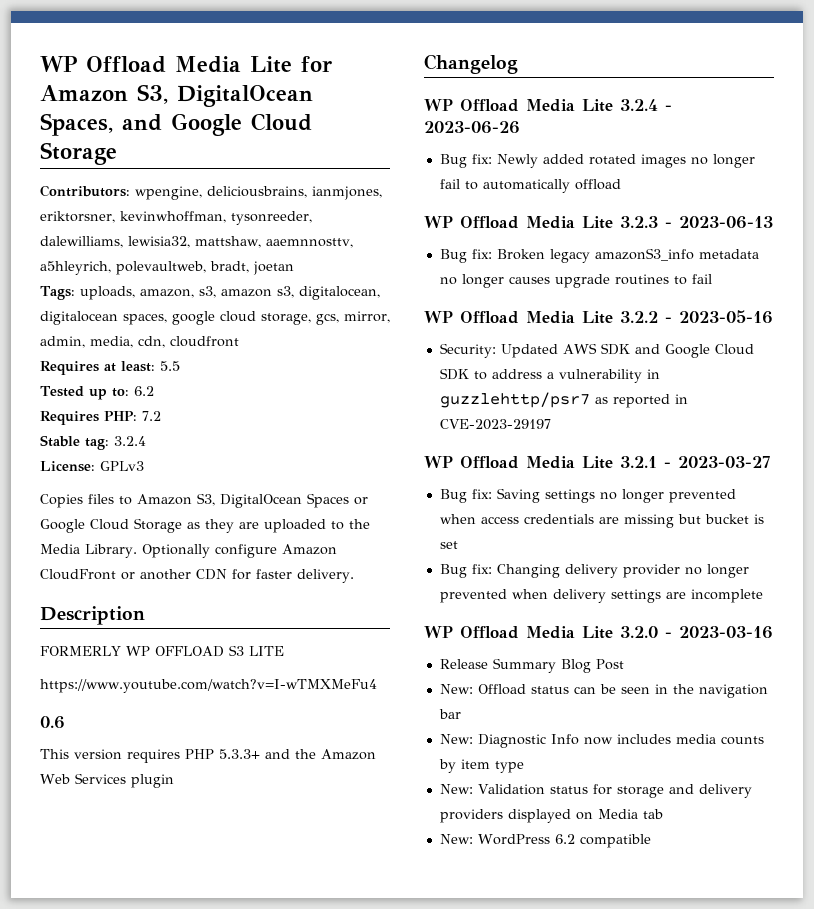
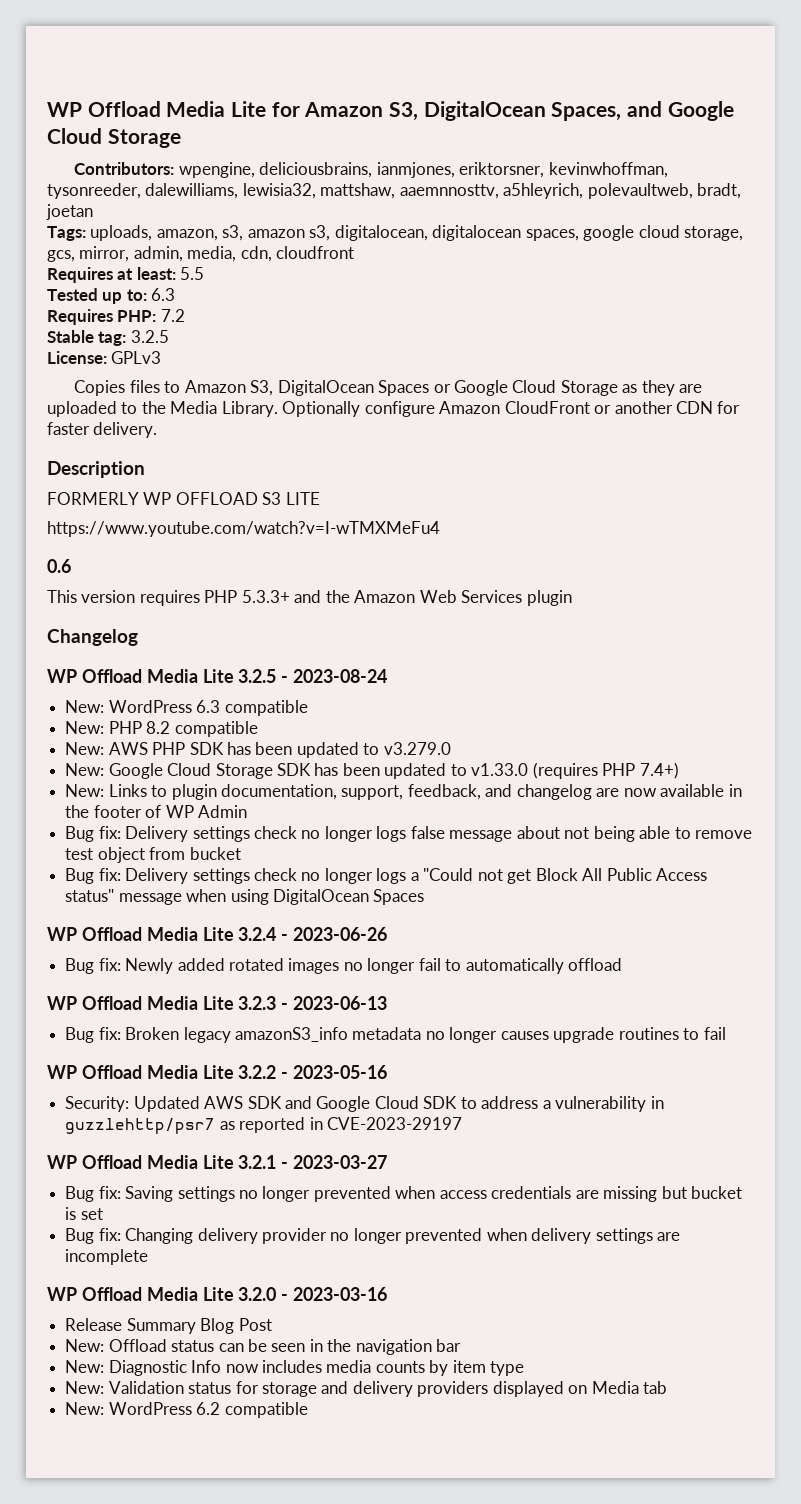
- Tested up to: 6.2
+ Tested up to: 6.3
- Stable tag: 3.2.4
+ Stable tag: 3.2.5
+ WP Offload Media Lite 3.2.5 - 2023-08-24
+ New: WordPress 6.3 compatible
+ New: PHP 8.2 compatible
+ New: AWS PHP SDK has been updated to v3.279.0
+ New: Google Cloud Storage SDK has been updated to v1.33.0 (requires PHP 7.4+)
+ New: Links to plugin documentation, support, feedback, and changelog are now available in the footer of WP Admin
+ Bug fix: Delivery settings check no longer logs false message about not being able to remove test object from bucket
+ Bug fix: Delivery settings check no longer logs a "Could not get Block All Public Access status" message when using DigitalOcean Spaces

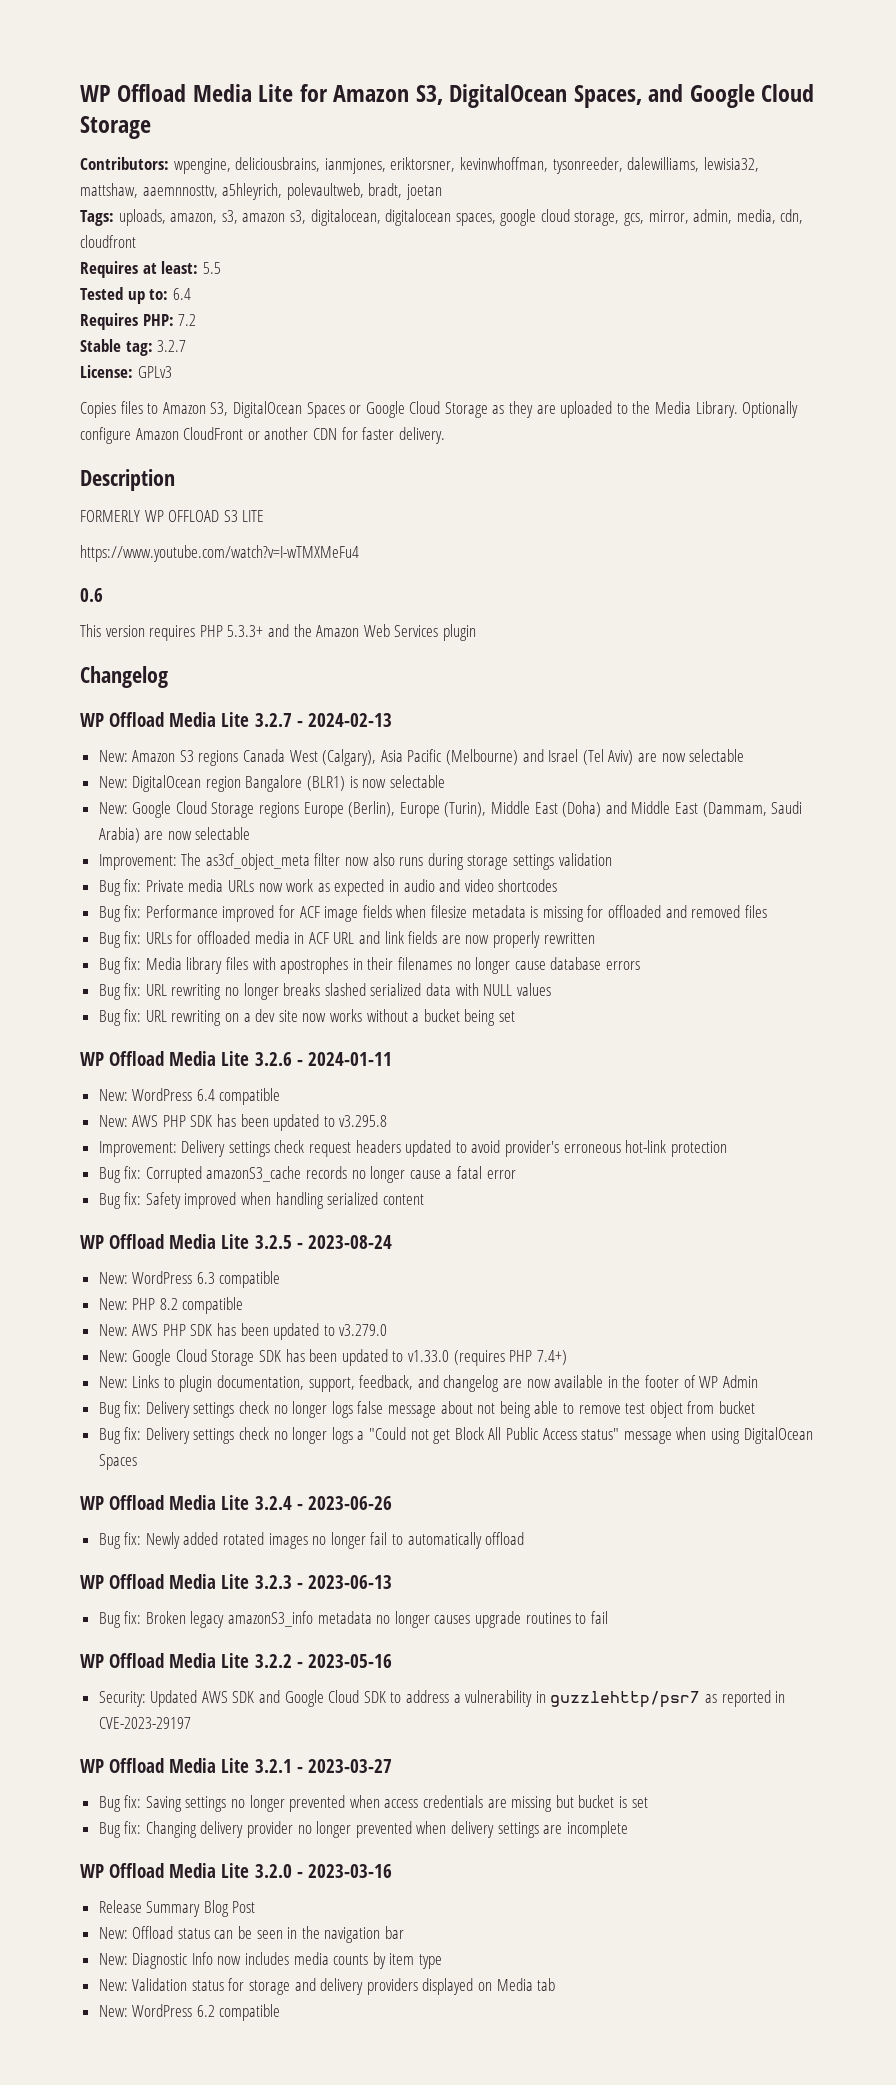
- Tested up to: 6.3
+ Tested up to: 6.4
- Stable tag: 3.2.5
+ Stable tag: 3.2.7
+ WP Offload Media Lite 3.2.7 - 2024-02-13
+ New: Amazon S3 regions Canada West (Calgary), Asia Pacific (Melbourne) and Israel (Tel Aviv) are now selectable
+ New: DigitalOcean region Bangalore (BLR1) is now selectable
+ New: Google Cloud Storage regions Europe (Berlin), Europe (Turin), Middle East (Doha) and Middle East (Dammam, Saudi Arabia) are now selectable
+ Improvement: The as3cf_object_meta filter now also runs during storage settings validation
+ Bug fix: Private media URLs now work as expected in audio and video shortcodes
+ Bug fix: Performance improved for ACF image fields when filesize metadata is missing for offloaded and removed files
+ Bug fix: URLs for offloaded media in ACF URL and link fields are now properly rewritten
+ Bug fix: Media library files with apostrophes in their filenames no longer cause database errors
+ Bug fix: URL rewriting no longer breaks slashed serialized data with NULL values
+ Bug fix: URL rewriting on a dev site now works without a bucket being set
+ WP Offload Media Lite 3.2.6 - 2024-01-11
+ New: WordPress 6.4 compatible
+ New: AWS PHP SDK has been updated to v3.295.8
+ Improvement: Delivery settings check request headers updated to avoid provider's erroneous hot-link protection
+ Bug fix: Corrupted amazonS3_cache records no longer cause a fatal error
+ Bug fix: Safety improved when handling serialized content

